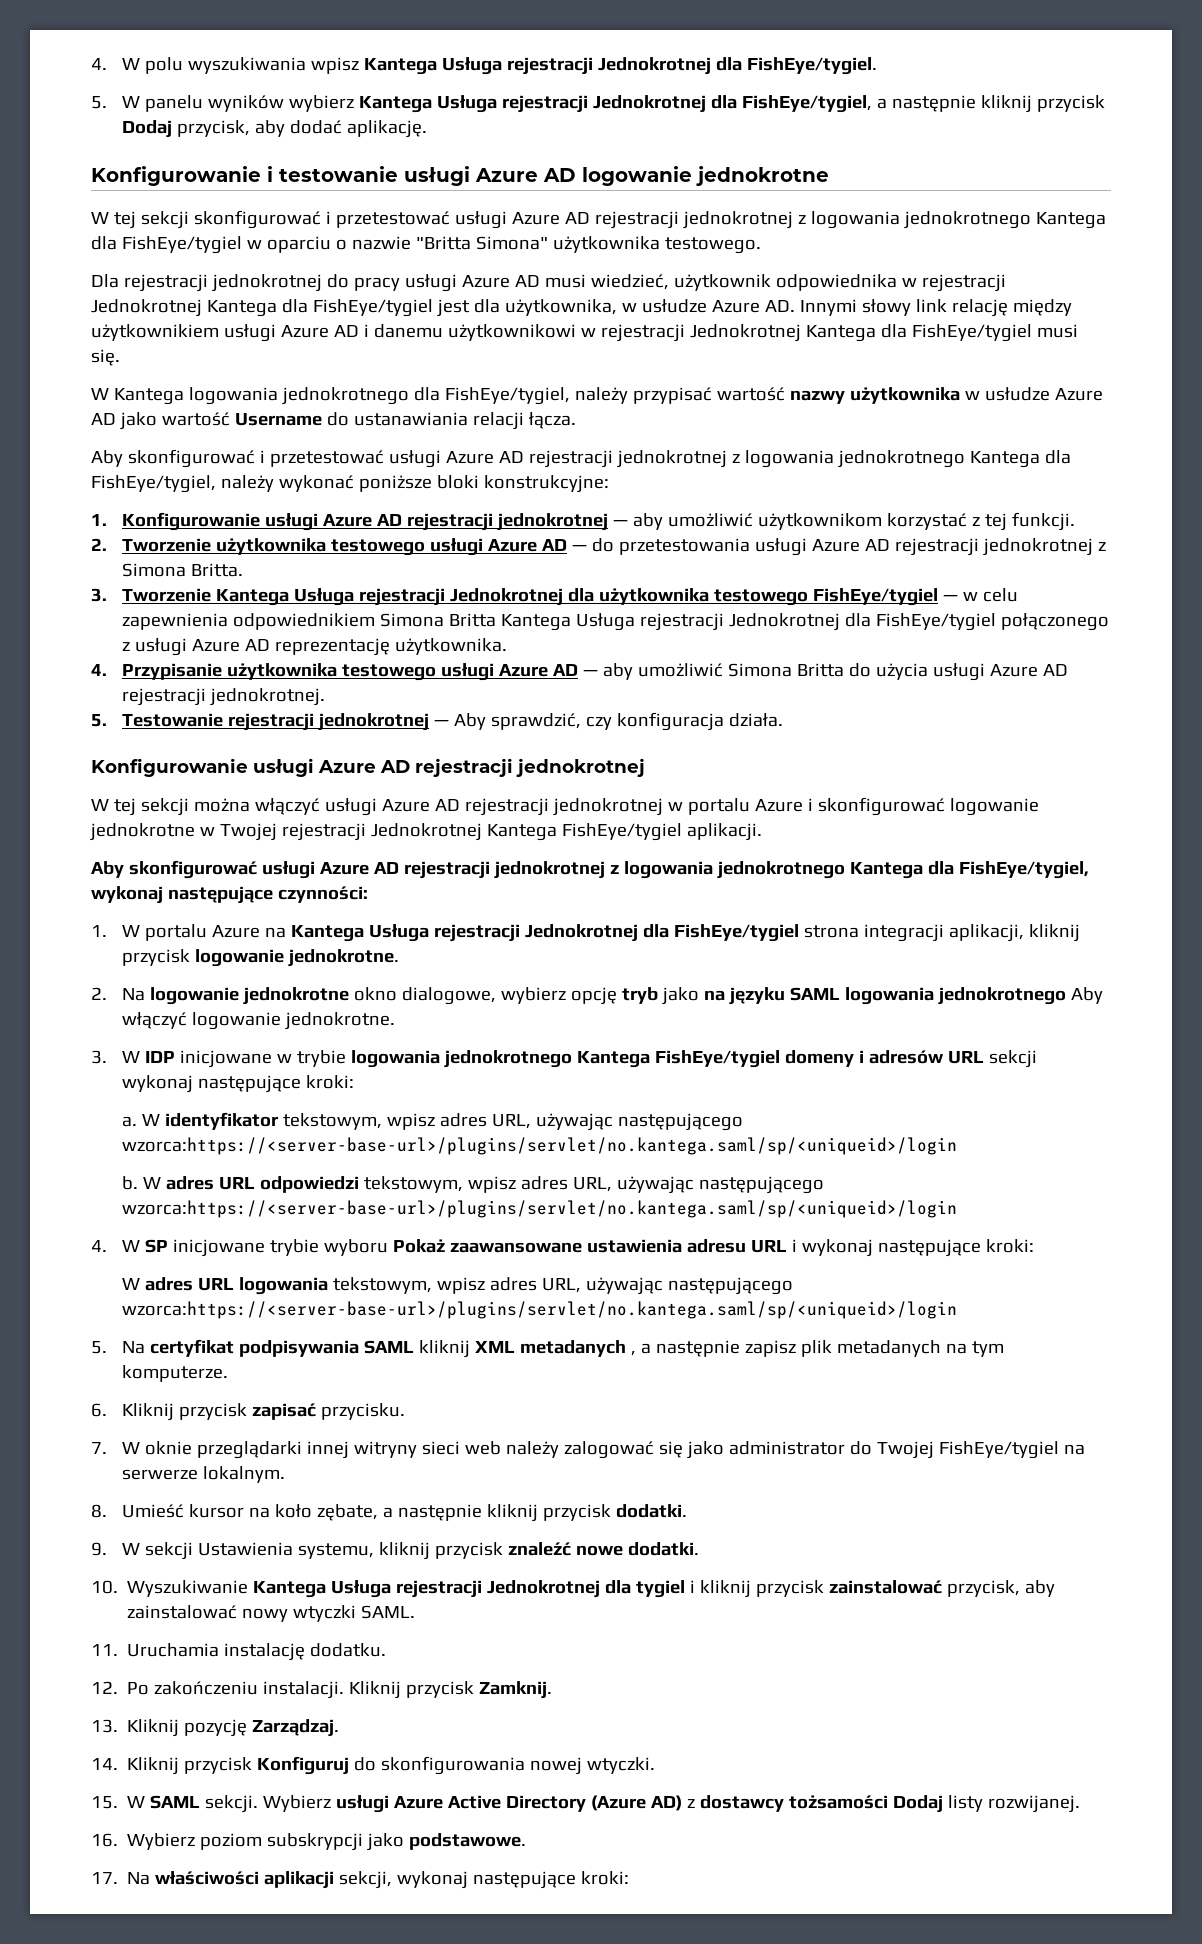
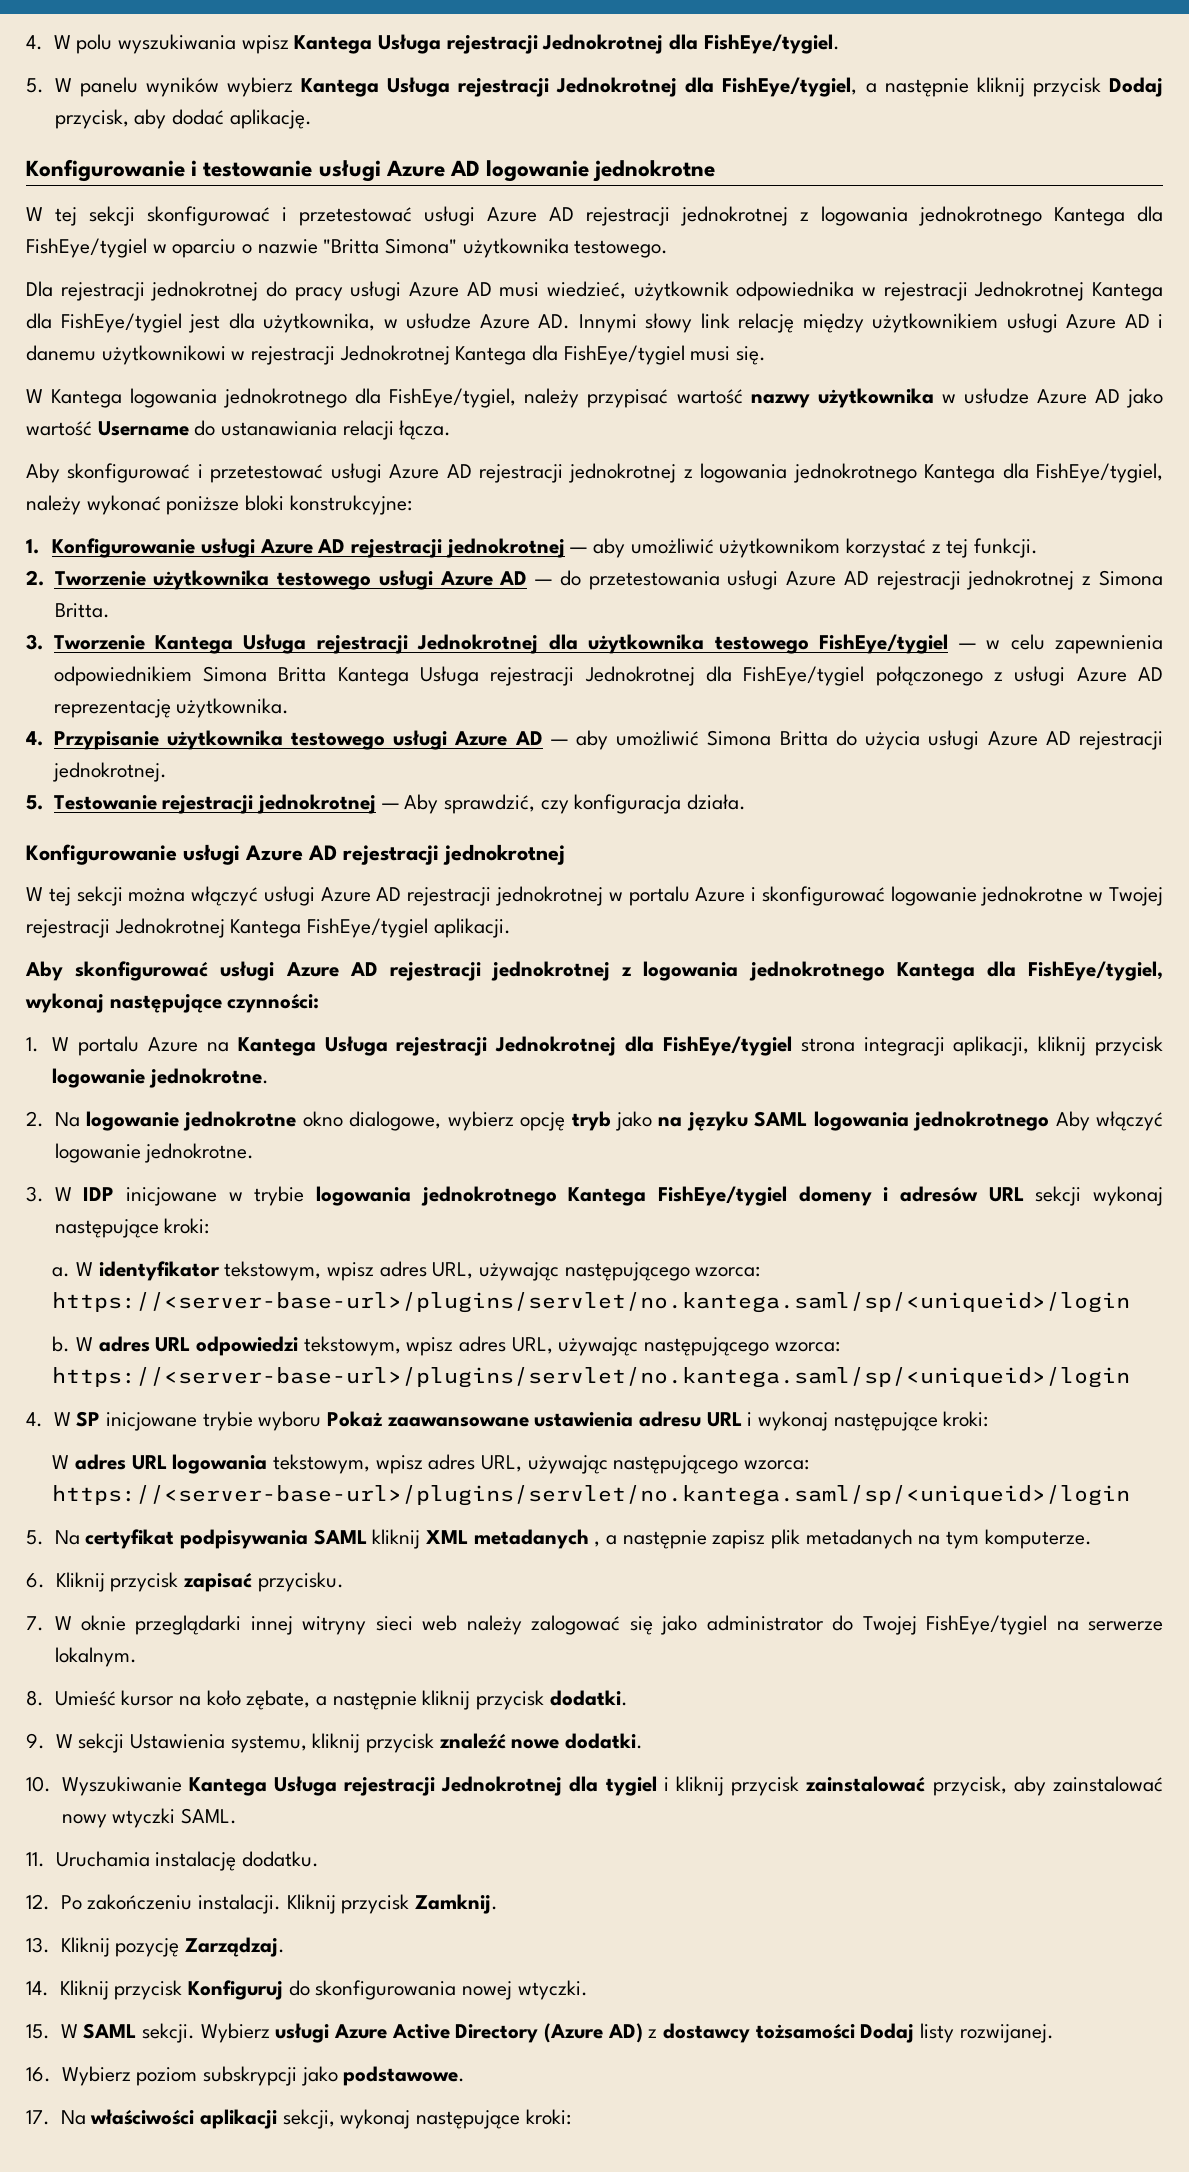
- W identyfikator tekstowym, wpisz adres URL, używając następującego wzorca:https://<server-base-url>/plugins/servlet/no.kantega.saml/sp/<uniqueid>/login
+ W identyfikator tekstowym, wpisz adres URL, używając następującego wzorca: https://<server-base-url>/plugins/servlet/no.kantega.saml/sp/<uniqueid>/login
- W adres URL odpowiedzi tekstowym, wpisz adres URL, używając następującego wzorca:https://<server-base-url>/plugins/servlet/no.kantega.saml/sp/<uniqueid>/login
+ W adres URL odpowiedzi tekstowym, wpisz adres URL, używając następującego wzorca: https://<server-base-url>/plugins/servlet/no.kantega.saml/sp/<uniqueid>/login
- W adres URL logowania tekstowym, wpisz adres URL, używając następującego wzorca:https://<server-base-url>/plugins/servlet/no.kantega.saml/sp/<uniqueid>/login
+ W adres URL logowania tekstowym, wpisz adres URL, używając następującego wzorca: https://<server-base-url>/plugins/servlet/no.kantega.saml/sp/<uniqueid>/login

